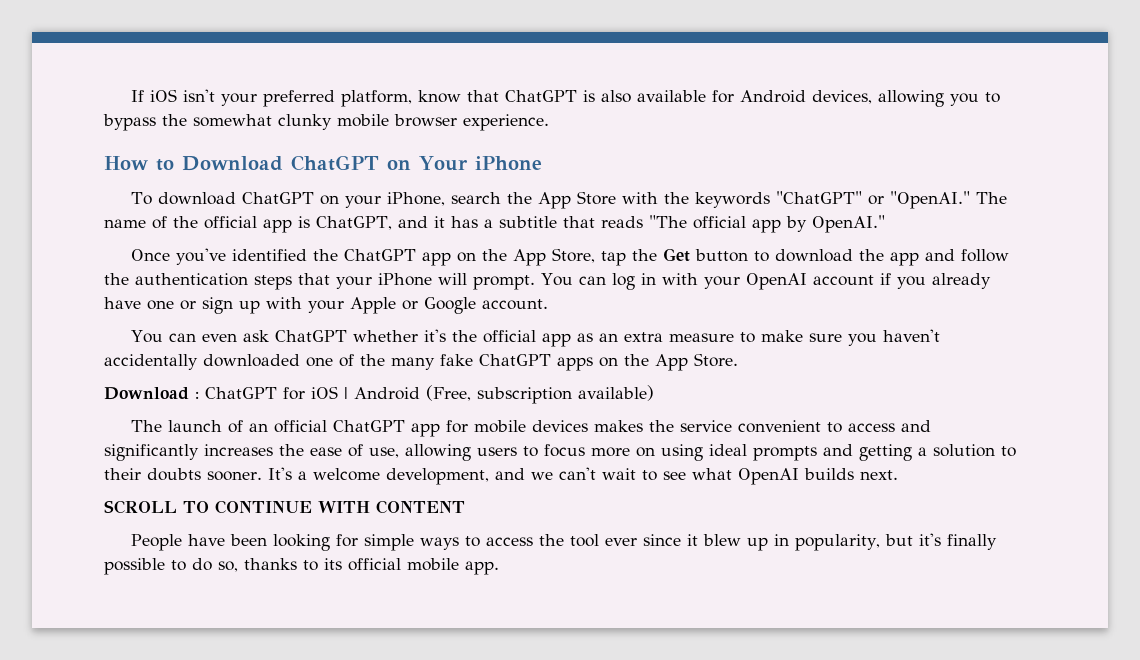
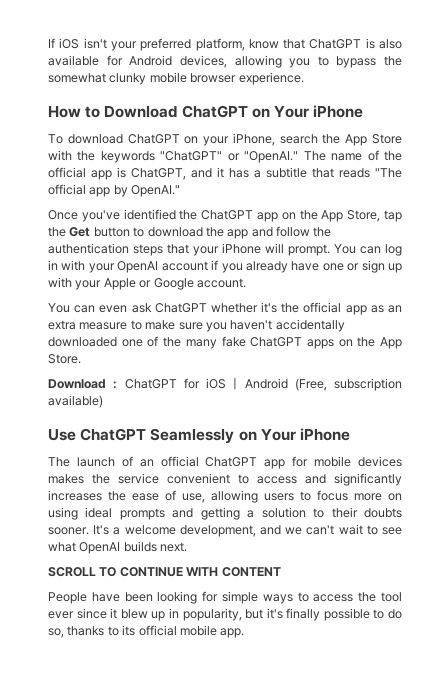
+ Use ChatGPT Seamlessly on Your iPhone

